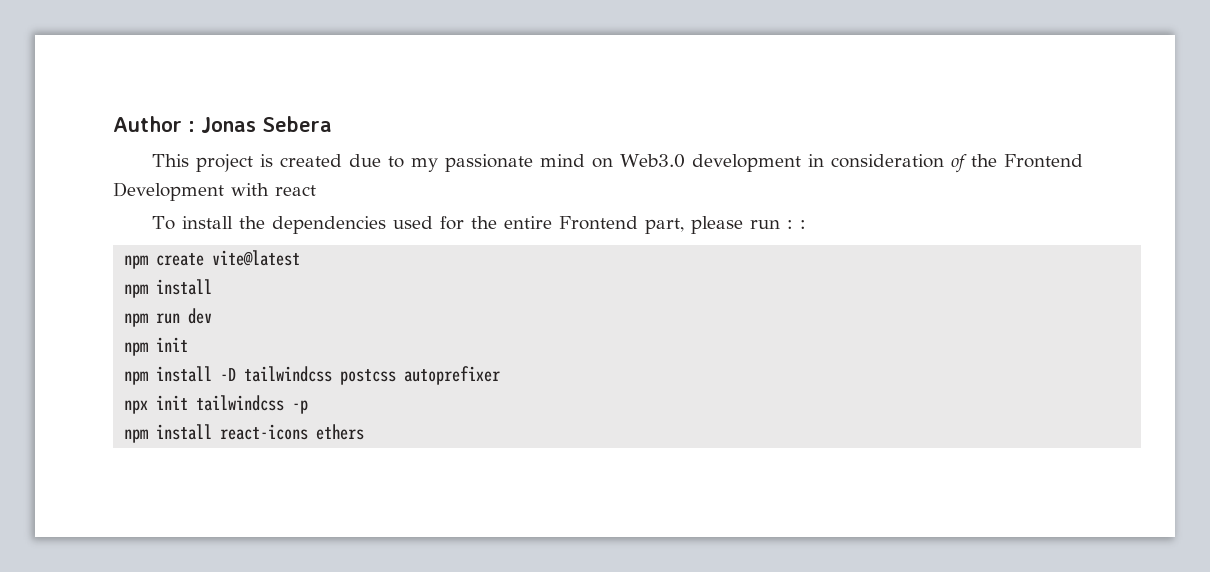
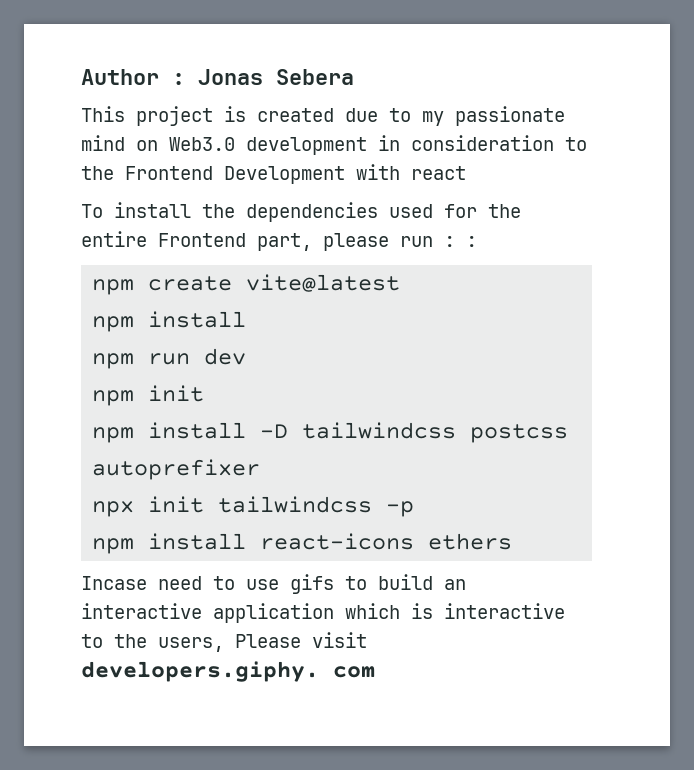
- This project is created due to my passionate mind on Web3.0 development in consideration of the Frontend Development with react
+ This project is created due to my passionate mind on Web3.0 development in consideration to the Frontend Development with react
+ Incase need to use gifs to build an interactive application which is interactive to the users, Please visit developers.giphy. com

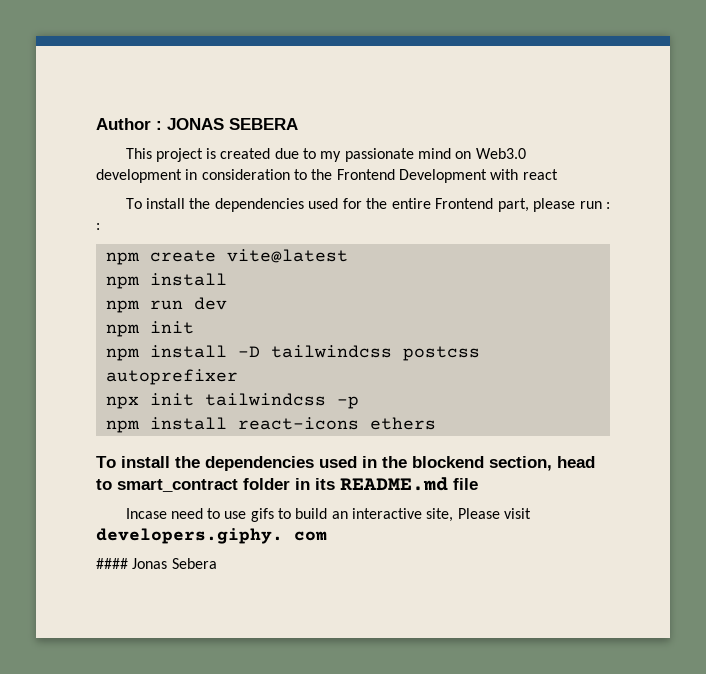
- Author : Jonas Sebera
+ Author : JONAS SEBERA
+ To install the dependencies used in the blockend section, head to smart_contract folder in its README.md file
- Incase need to use gifs to build an interactive application which is interactive to the users, Please visit developers.giphy. com
+ Incase need to use gifs to build an interactive site, Please visit developers.giphy. com
+ #### Jonas Sebera

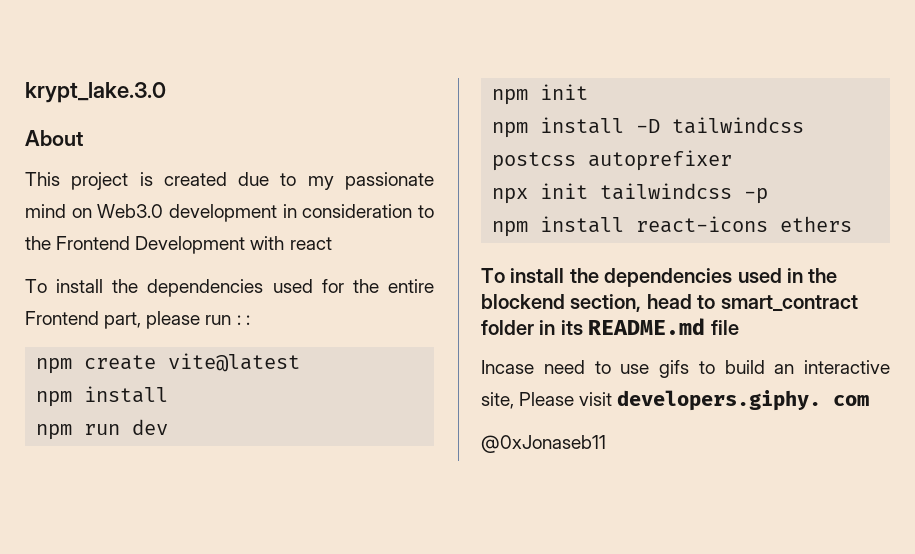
- Author : JONAS SEBERA
+ krypt_lake.3.0
+ About
- #### Jonas Sebera
+ @0xJonaseb11

